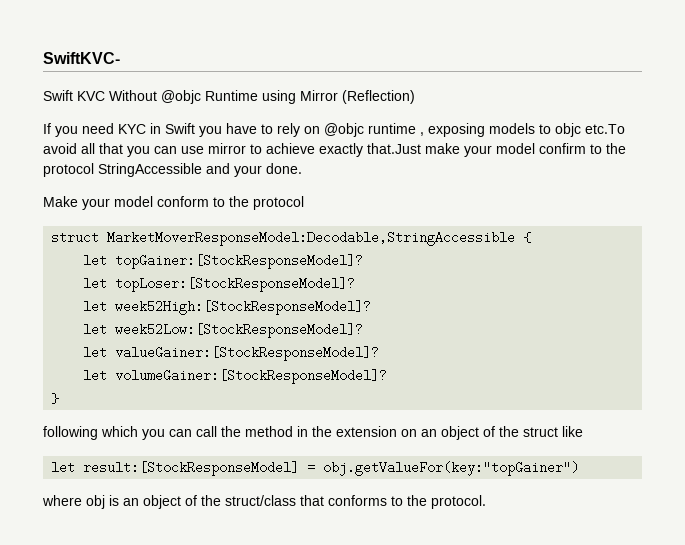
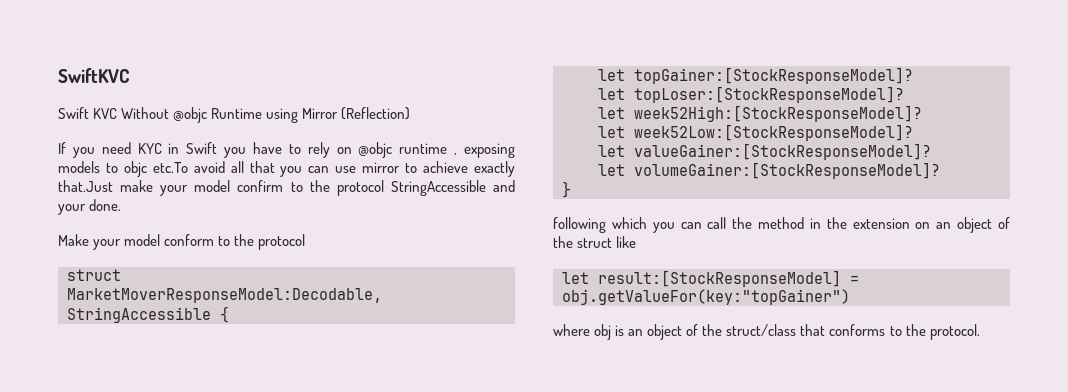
- SwiftKVC-
+ SwiftKVC

